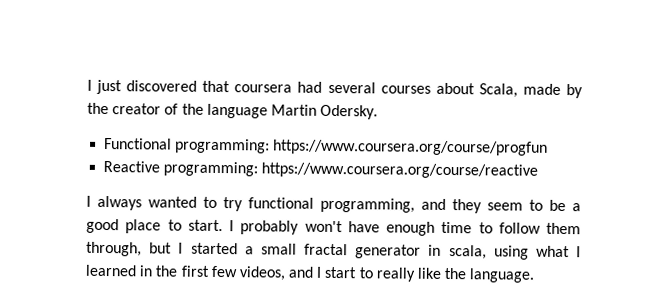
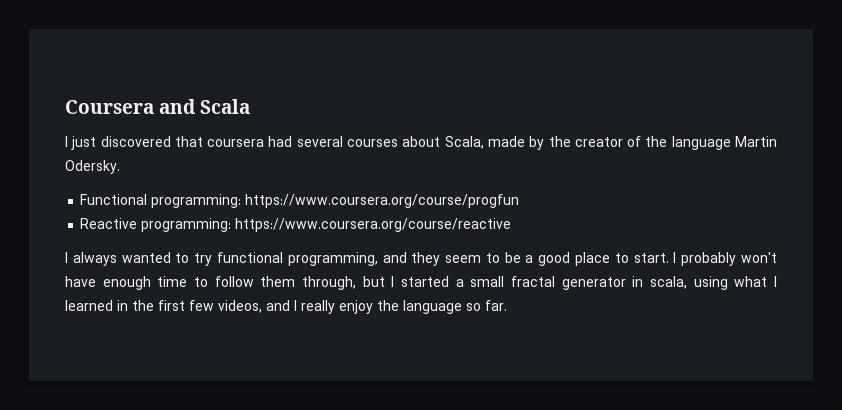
+ Coursera and Scala
- I probably won't have enough time to follow them through, but I started a small fractal generator in scala, using what I learned in the first few videos, and I start to really like the language.
+ I probably won't have enough time to follow them through, but I started a small fractal generator in scala, using what I learned in the first few videos, and I really enjoy the language so far.

